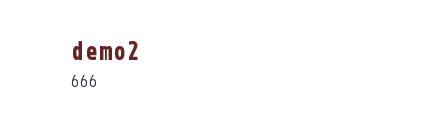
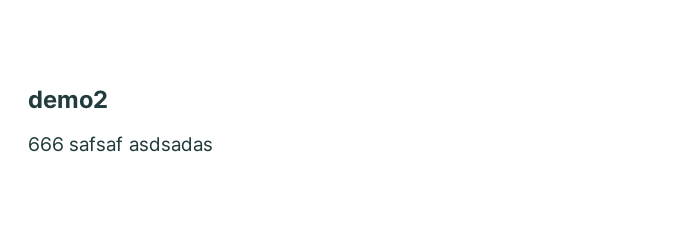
- 666
+ 666 safsaf asdsadas

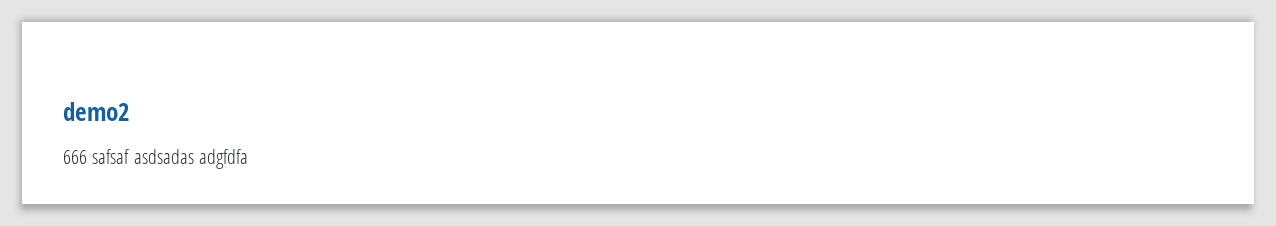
- 666 safsaf asdsadas
+ 666 safsaf asdsadas adgfdfa

